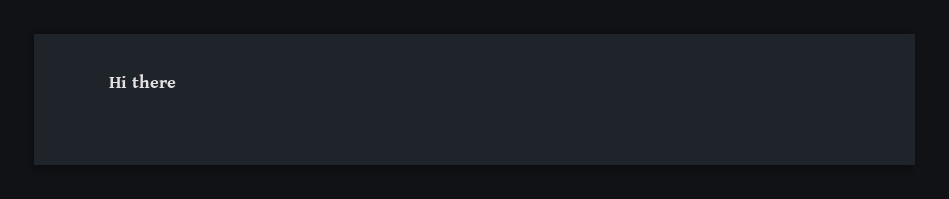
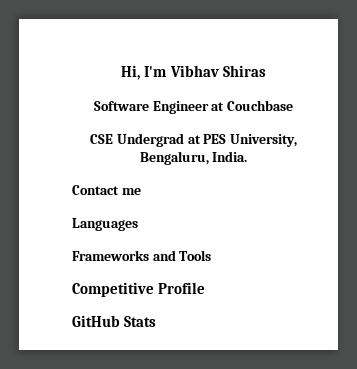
- Hi there
+ Hi, I'm Vibhav Shiras
+ Software Engineer at Couchbase
+ CSE Undergrad at PES University, Bengaluru, India.
+ Contact me
+ Languages
+ Frameworks and Tools
+ Competitive Profile
+ GitHub Stats

